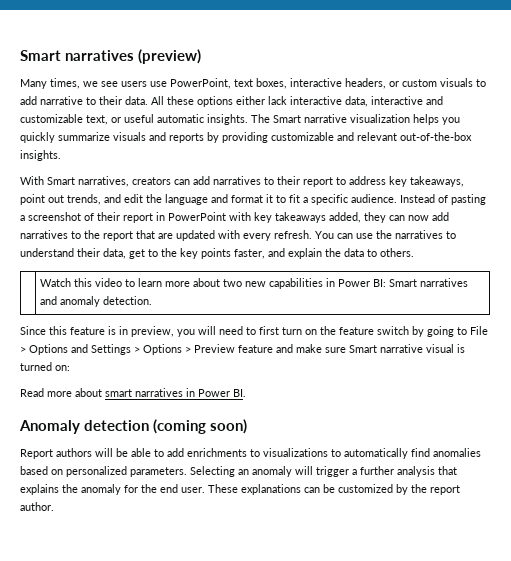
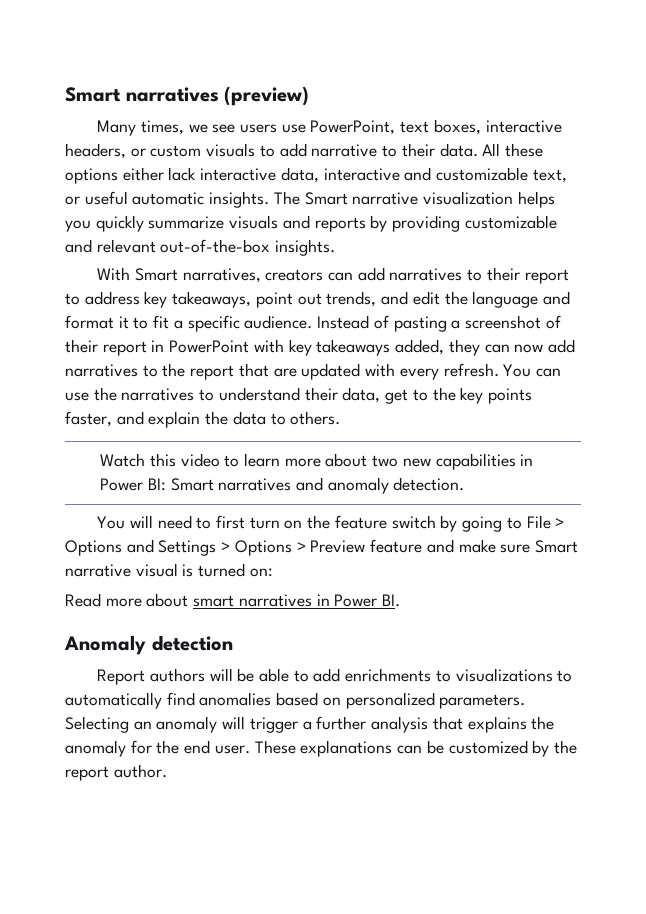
- Since this feature is in preview, you will need to first turn on the feature switch by going to File > Options and Settings > Options > Preview feature and make sure Smart narrative visual is turned on:
+ You will need to first turn on the feature switch by going to File > Options and Settings > Options > Preview feature and make sure Smart narrative visual is turned on:
- Anomaly detection (coming soon)
+ Anomaly detection

